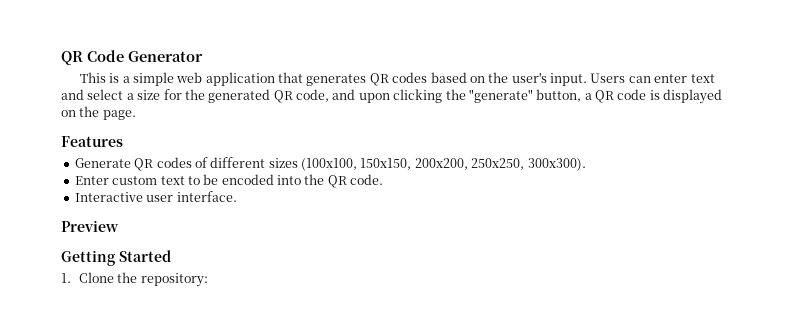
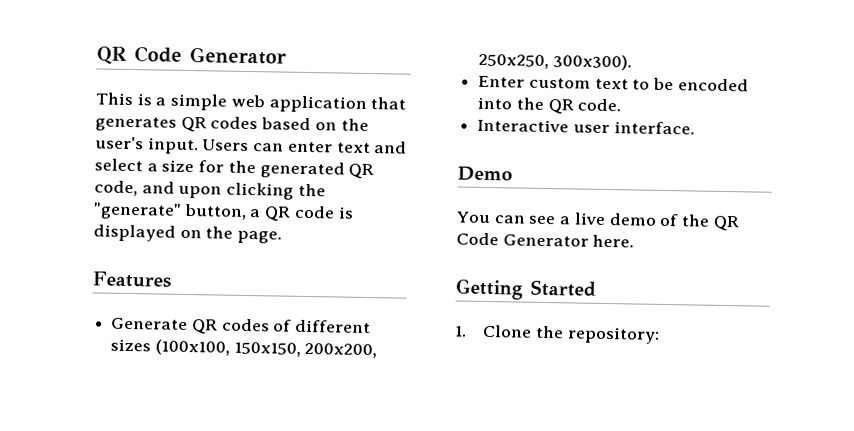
- Preview
+ Demo
+ You can see a live demo of the QR Code Generator here.

